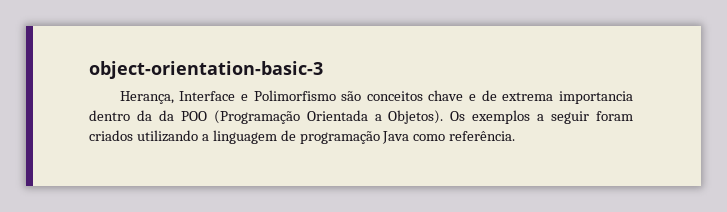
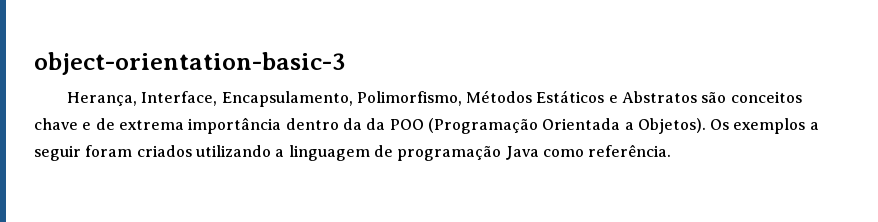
- Herança, Interface e Polimorfismo são conceitos chave e de extrema importancia dentro da da POO (Programação Orientada a Objetos).
+ Herança, Interface, Encapsulamento, Polimorfismo, Métodos Estáticos e Abstratos são conceitos chave e de extrema importância dentro da da POO (Programação Orientada a Objetos).

